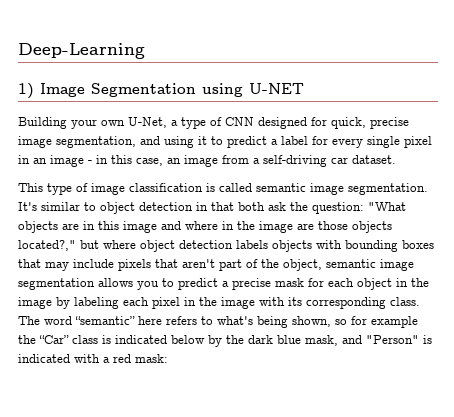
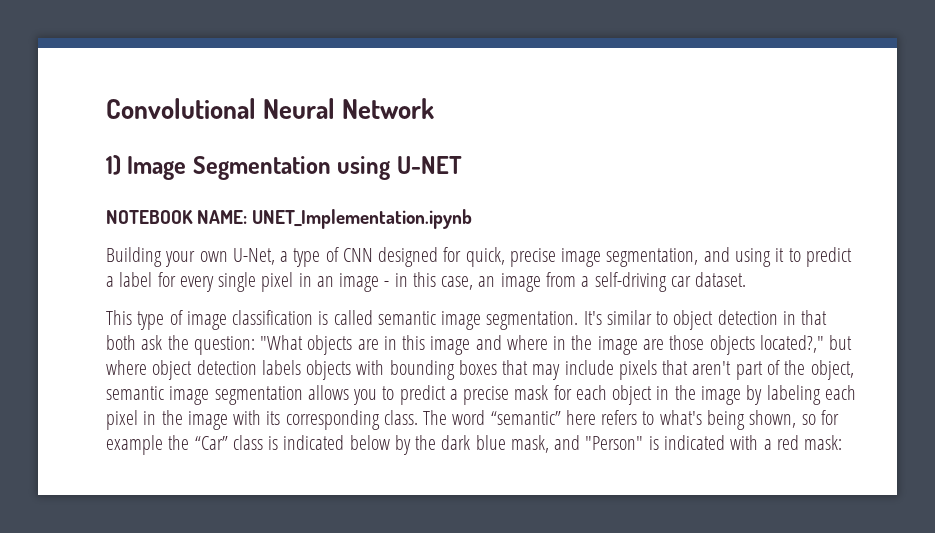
- Deep-Learning
+ Convolutional Neural Network
+ NOTEBOOK NAME: UNET_Implementation.ipynb

